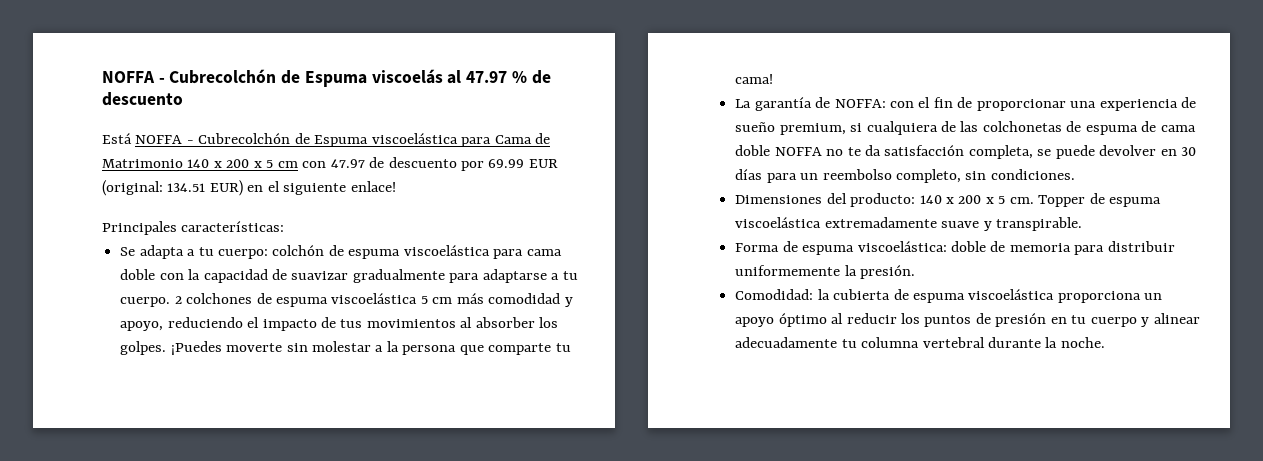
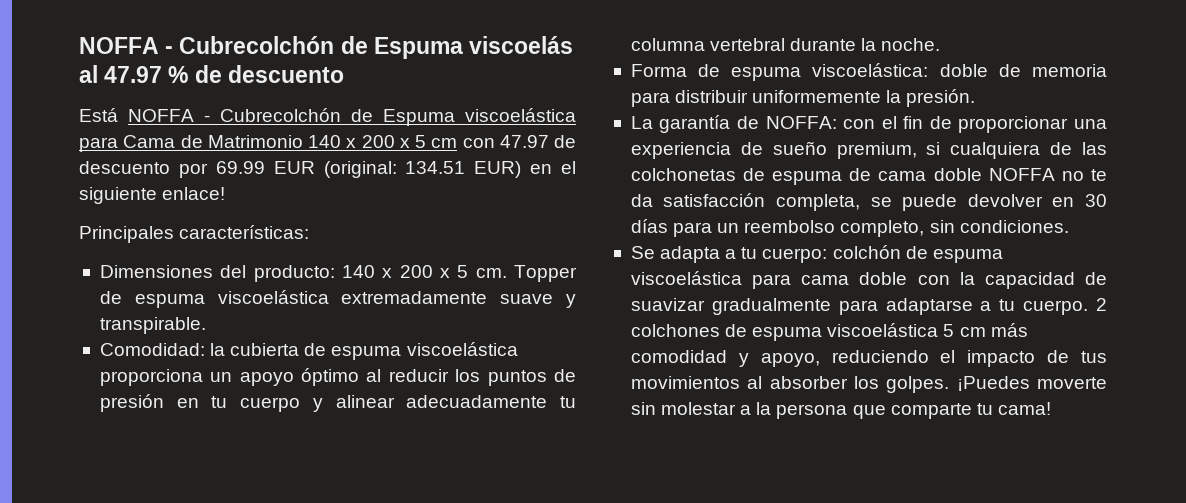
+ Dimensiones del producto: 140 x 200 x 5 cm. Topper de espuma viscoelástica extremadamente suave y transpirable.
+ Comodidad: la cubierta de espuma viscoelástica proporciona un apoyo óptimo al reducir los puntos de presión en tu cuerpo y alinear adecuadamente tu columna vertebral durante la noche.
+ Forma de espuma viscoelástica: doble de memoria para distribuir uniformemente la presión.
+ La garantía de NOFFA: con el fin de proporcionar una experiencia de sueño premium, si cualquiera de las colchonetas de espuma de cama doble NOFFA no te da satisfacción completa, se puede devolver en 30 días para un reembolso completo, sin condiciones.
- La garantía de NOFFA: con el fin de proporcionar una experiencia de sueño premium, si cualquiera de las colchonetas de espuma de cama doble NOFFA no te da satisfacción completa, se puede devolver en 30 días para un reembolso completo, sin condiciones.
- Dimensiones del producto: 140 x 200 x 5 cm. Topper de espuma viscoelástica extremadamente suave y transpirable.
- Forma de espuma viscoelástica: doble de memoria para distribuir uniformemente la presión.
- Comodidad: la cubierta de espuma viscoelástica proporciona un apoyo óptimo al reducir los puntos de presión en tu cuerpo y alinear adecuadamente tu columna vertebral durante la noche.

